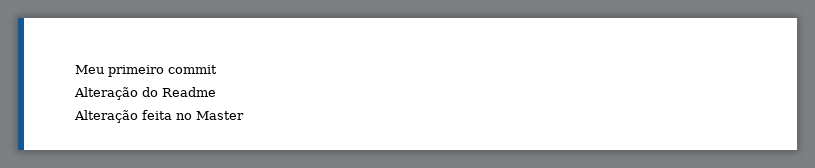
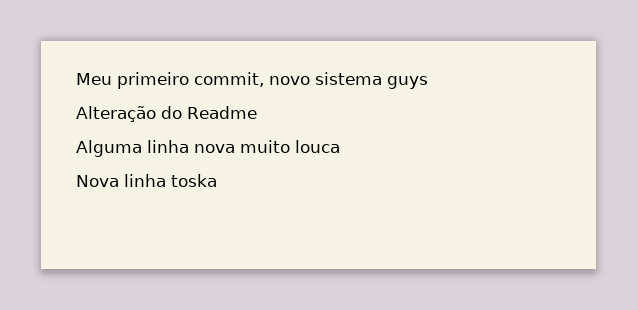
- Meu primeiro commit
+ Meu primeiro commit, novo sistema guys
- Alteração feita no Master
+ Alguma linha nova muito louca
+ Nova linha toska

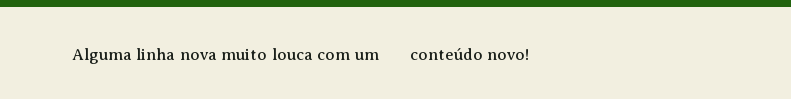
- Meu primeiro commit, novo sistema guys
- Alteração do Readme
- Alguma linha nova muito louca
- Nova linha toska
+ Alguma linha nova muito louca com um conteúdo novo!

